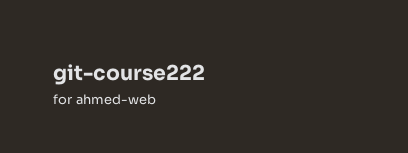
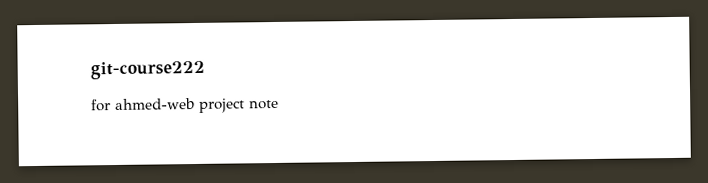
- for ahmed-web
+ for ahmed-web project note

